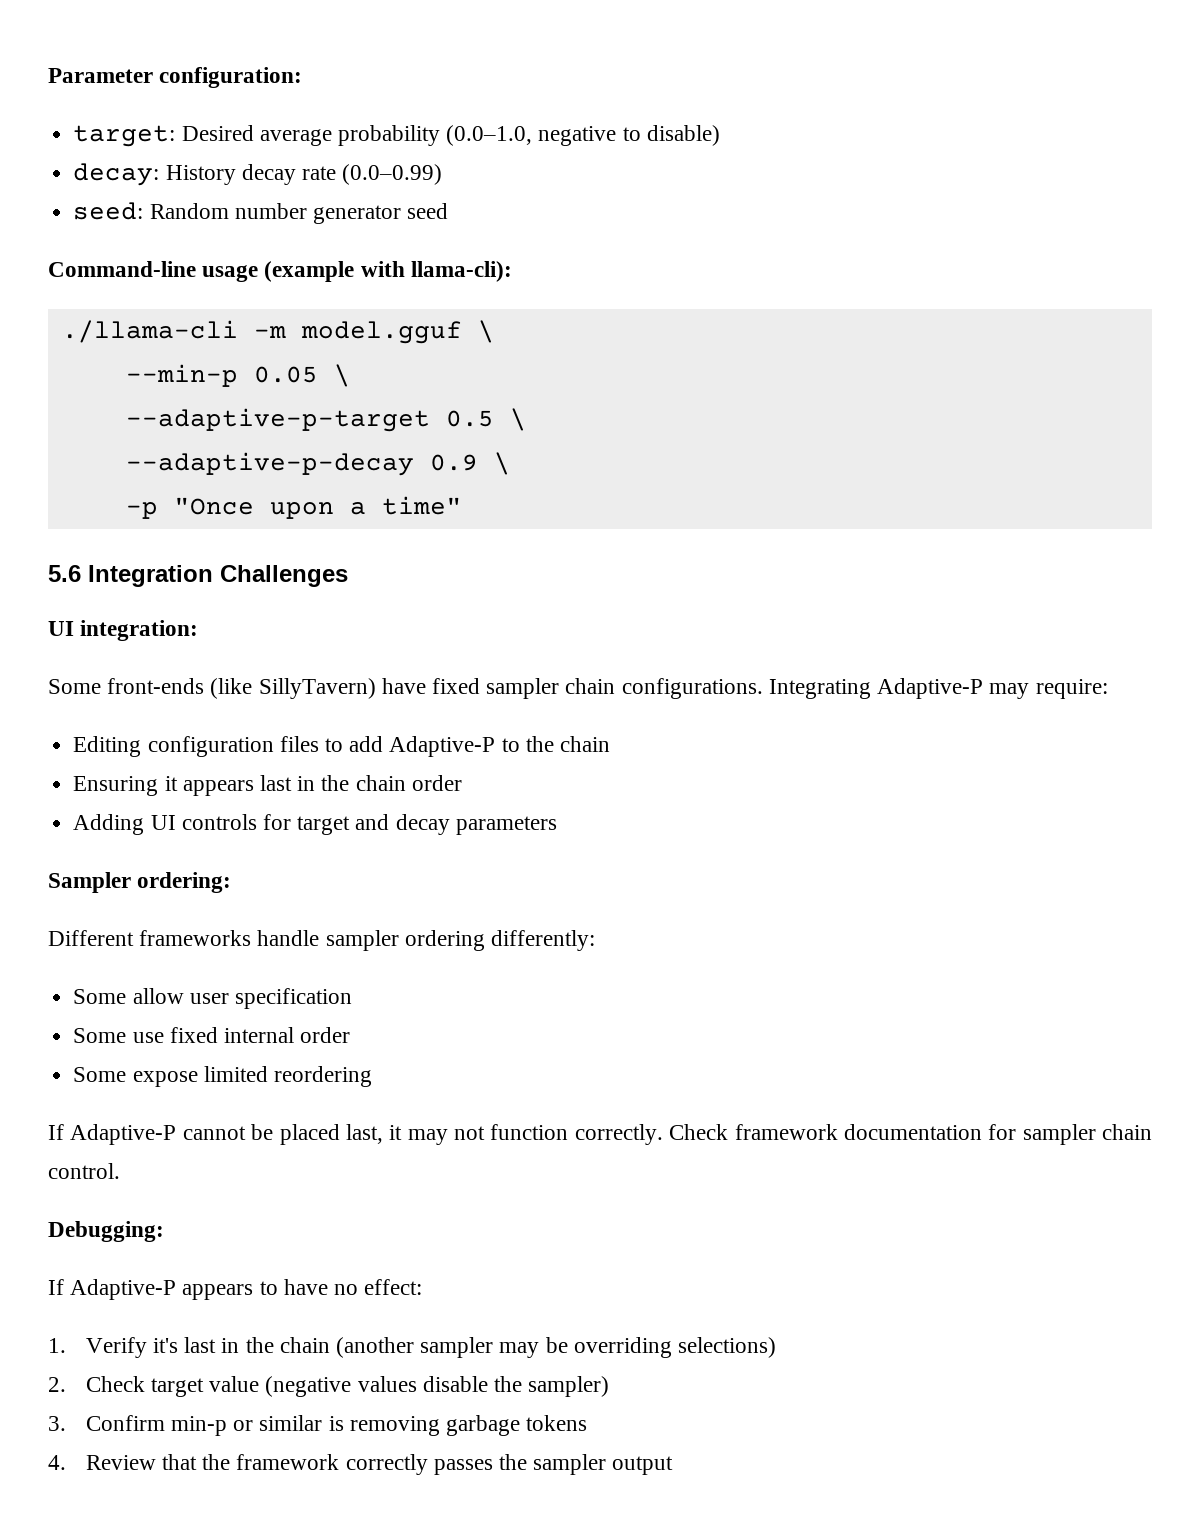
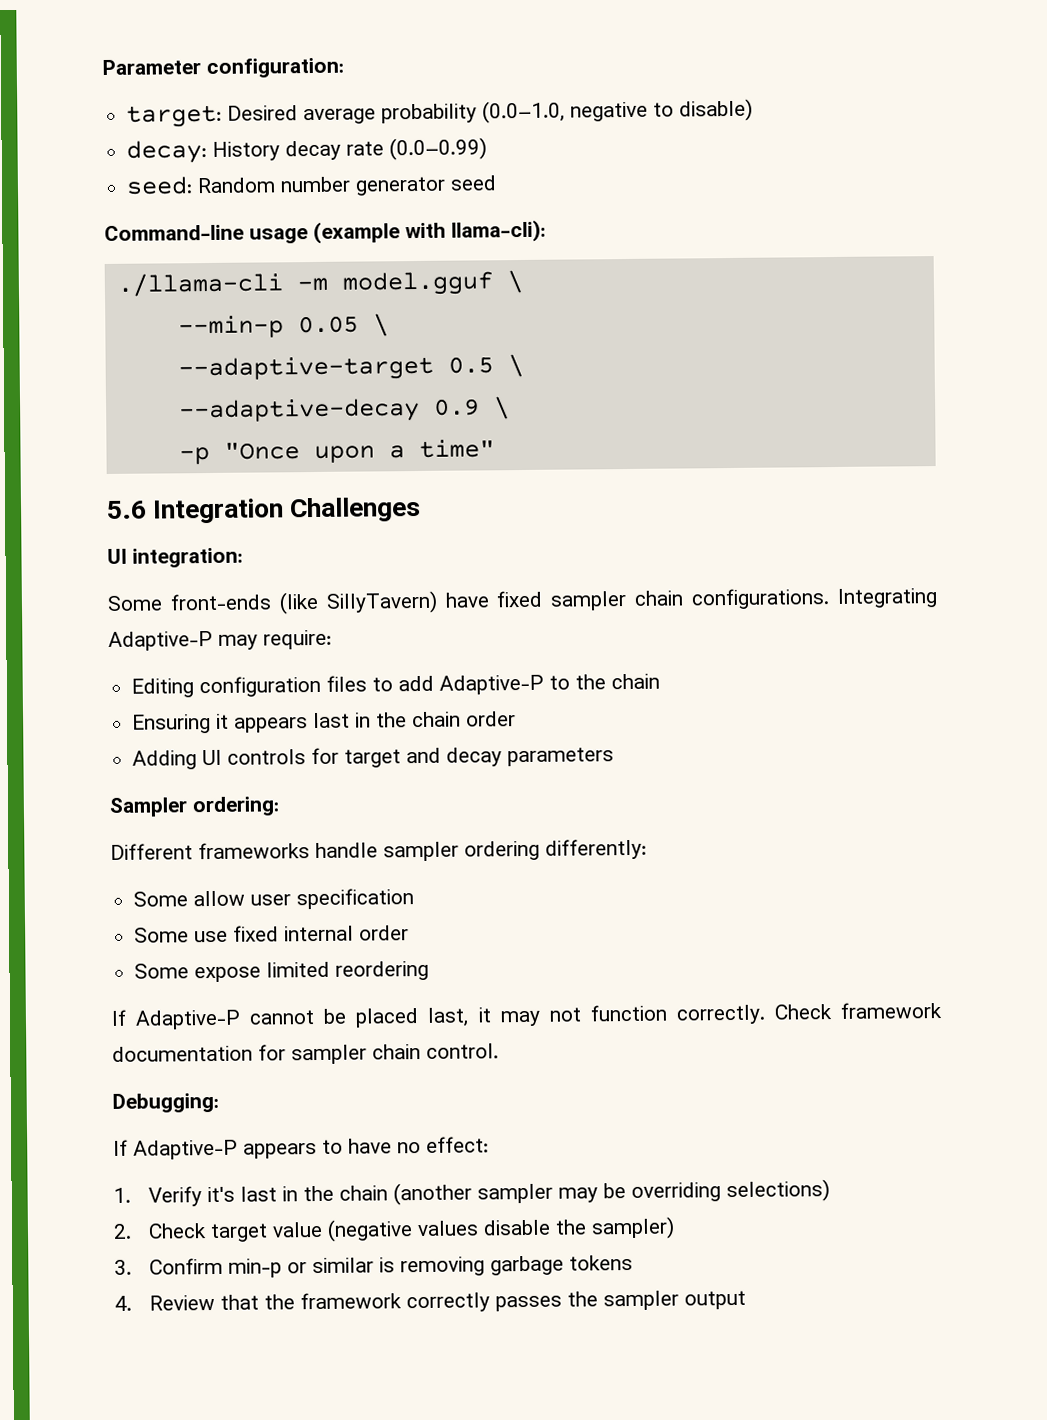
- --adaptive-p-target 0.5 \
+ --adaptive-target 0.5 \
- --adaptive-p-decay 0.9 \
+ --adaptive-decay 0.9 \

